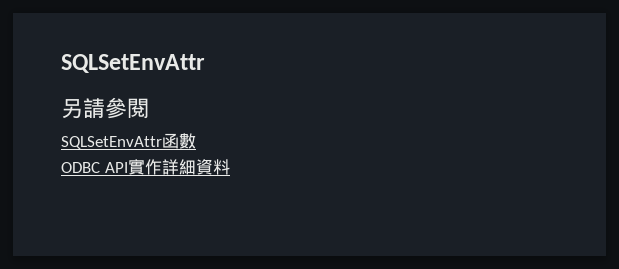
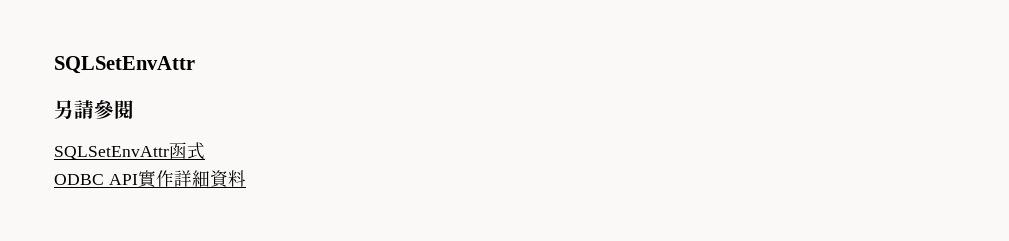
- SQLSetEnvAttr函數
+ SQLSetEnvAttr函式

